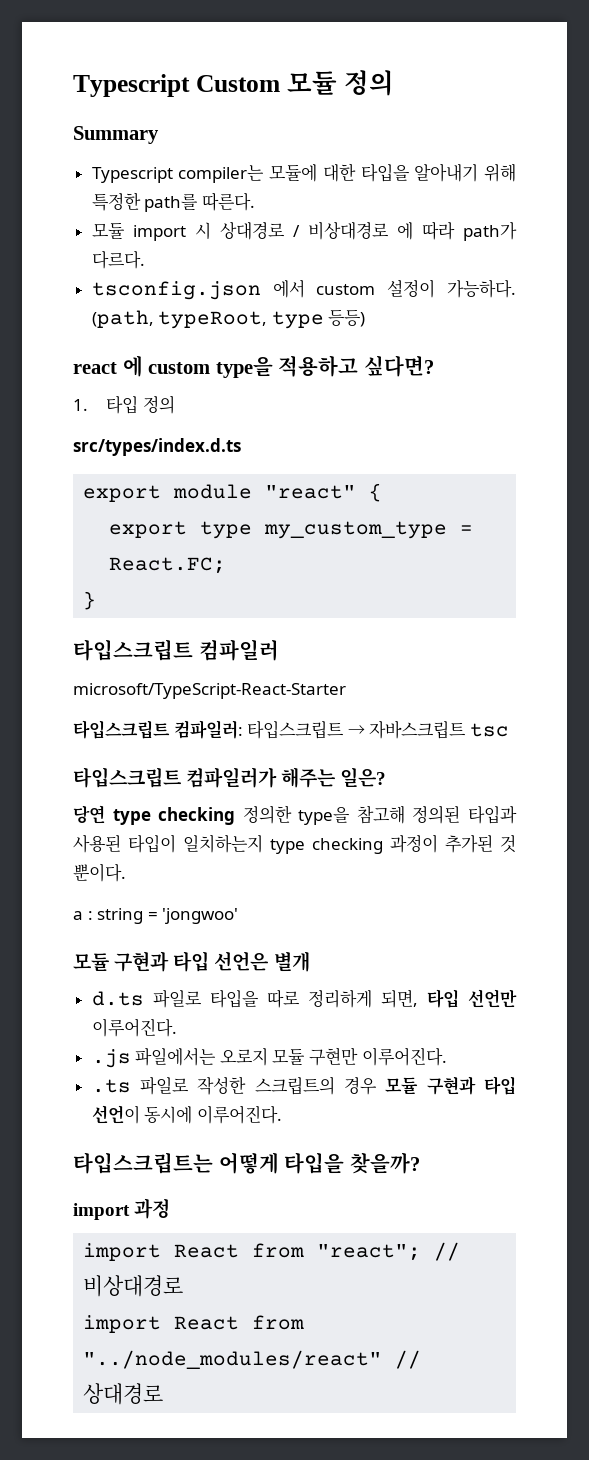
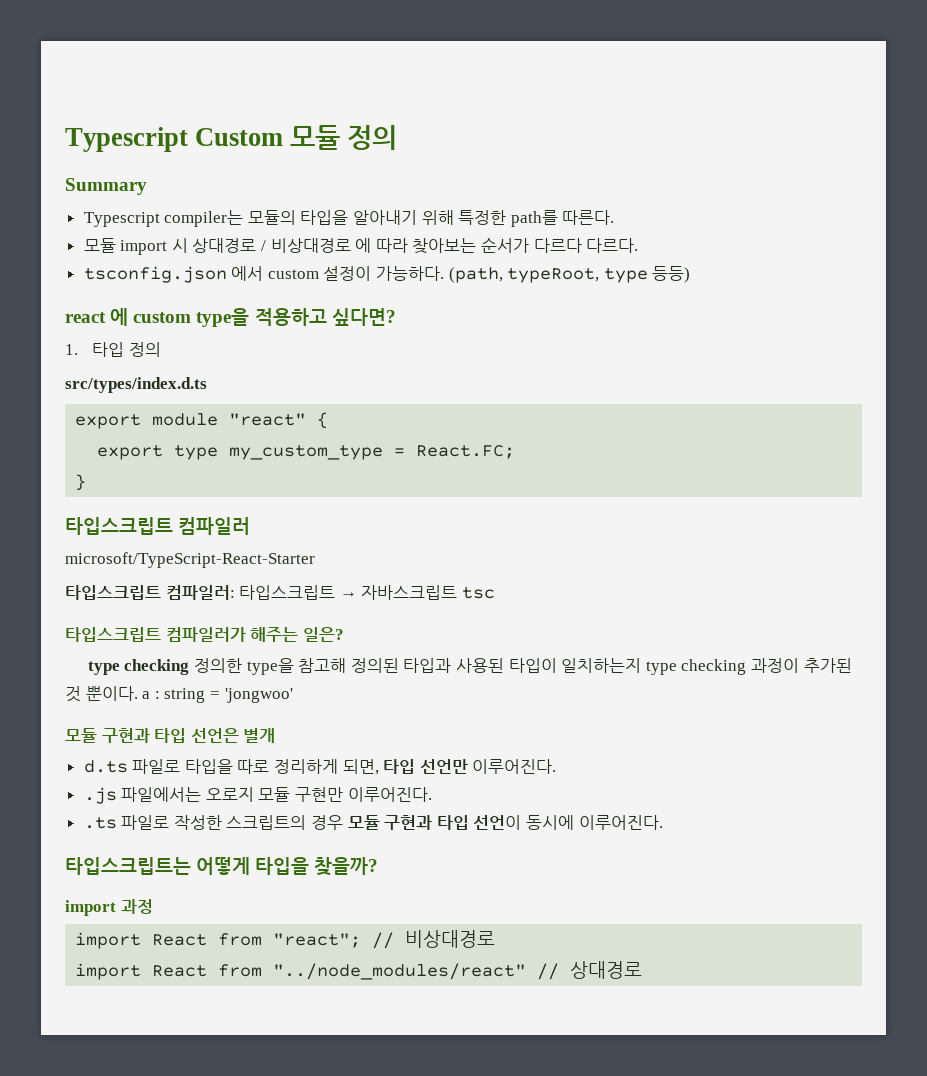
- Typescript compiler는 모듈에 대한 타입을 알아내기 위해 특정한 path를 따른다.
+ Typescript compiler는 모듈의 타입을 알아내기 위해 특정한 path를 따른다.
- 모듈 import 시 상대경로 / 비상대경로 에 따라 path가 다르다.
+ 모듈 import 시 상대경로 / 비상대경로 에 따라 찾아보는 순서가 다르다 다르다.
- 당연 type checking 정의한 type을 참고해 정의된 타입과 사용된 타입이 일치하는지 type checking 과정이 추가된 것 뿐이다.
- a : string = 'jongwoo'
+ type checking 정의한 type을 참고해 정의된 타입과 사용된 타입이 일치하는지 type checking 과정이 추가된 것 뿐이다. a : string = 'jongwoo'

